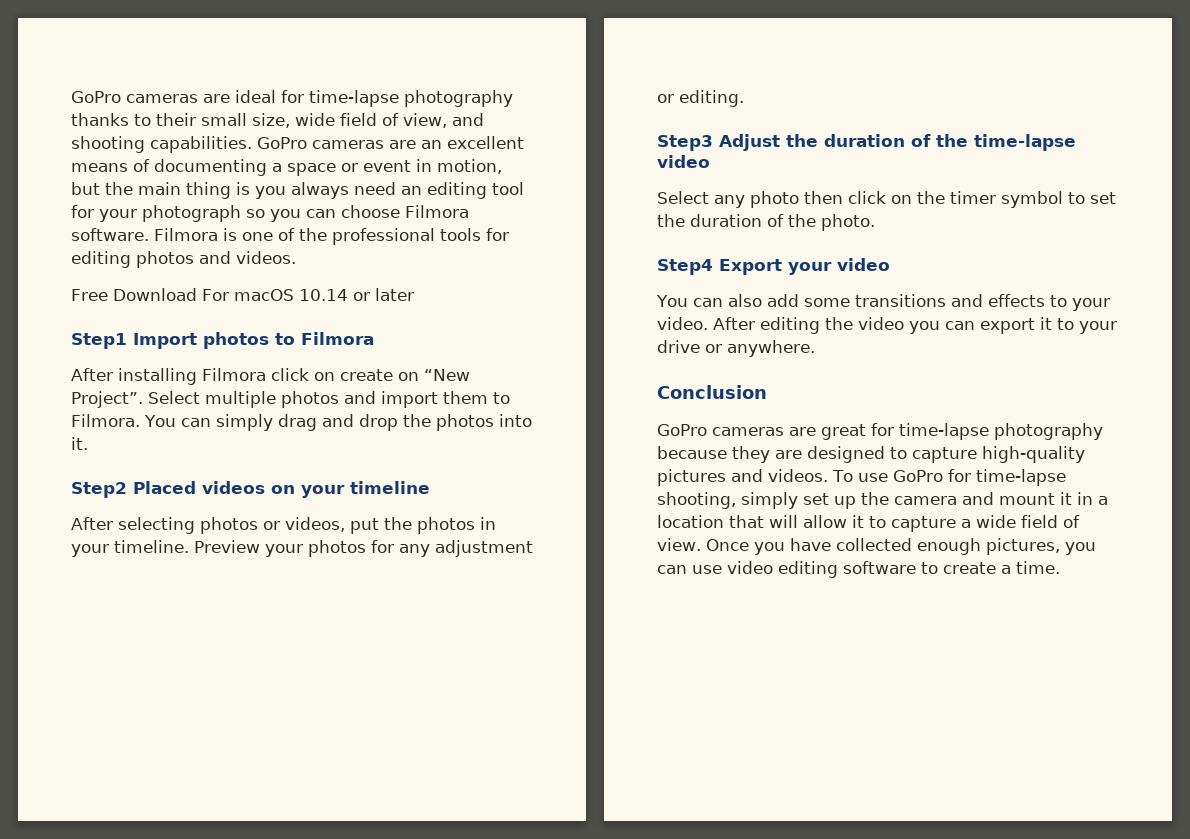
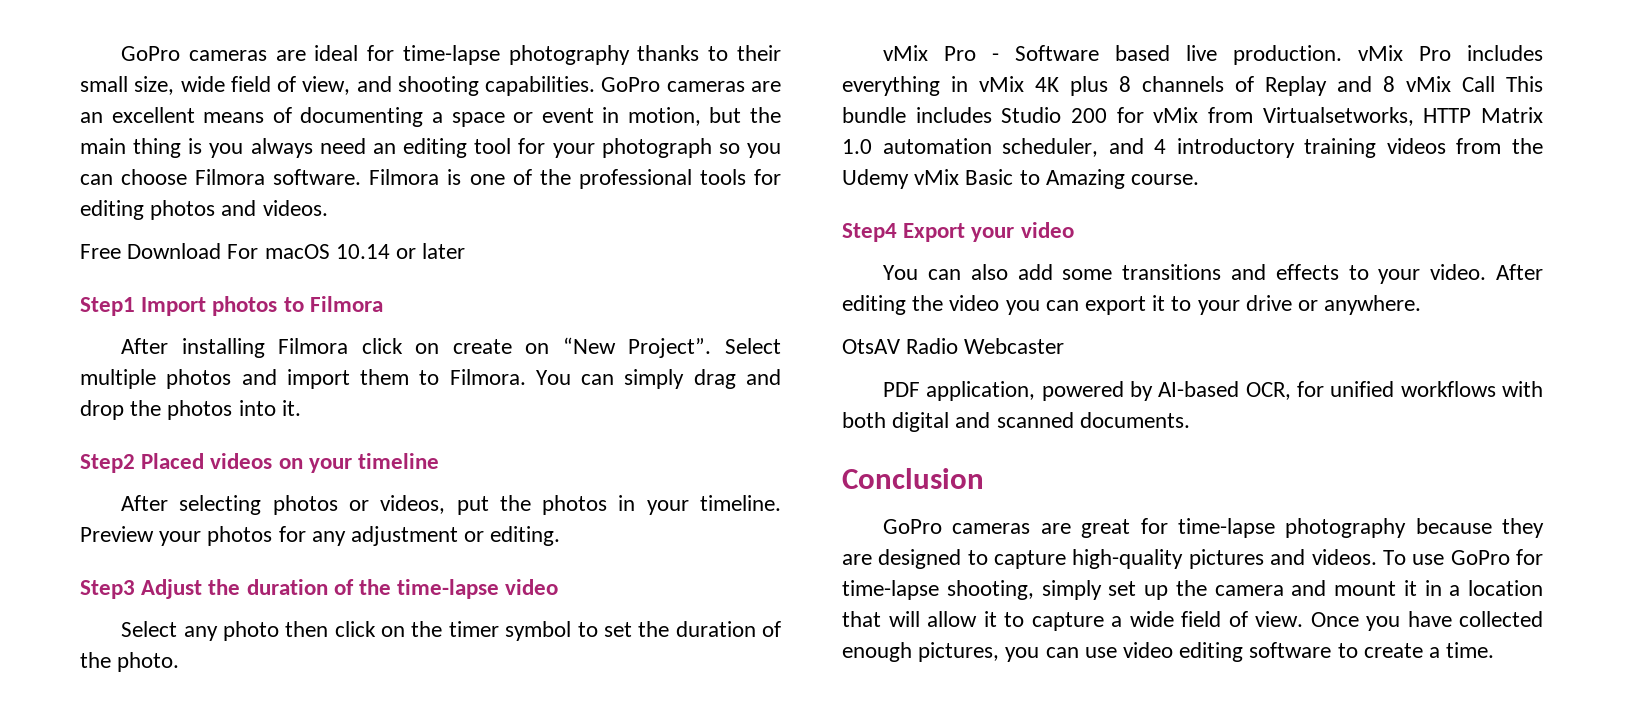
+ vMix Pro - Software based live production. vMix Pro includes everything in vMix 4K plus 8 channels of Replay and 8 vMix Call This bundle includes Studio 200 for vMix from Virtualsetworks, HTTP Matrix 1.0 automation scheduler, and 4 introductory training videos from the Udemy vMix Basic to Amazing course.
+ OtsAV Radio Webcaster
+ PDF application, powered by AI-based OCR, for unified workflows with both digital and scanned documents.

